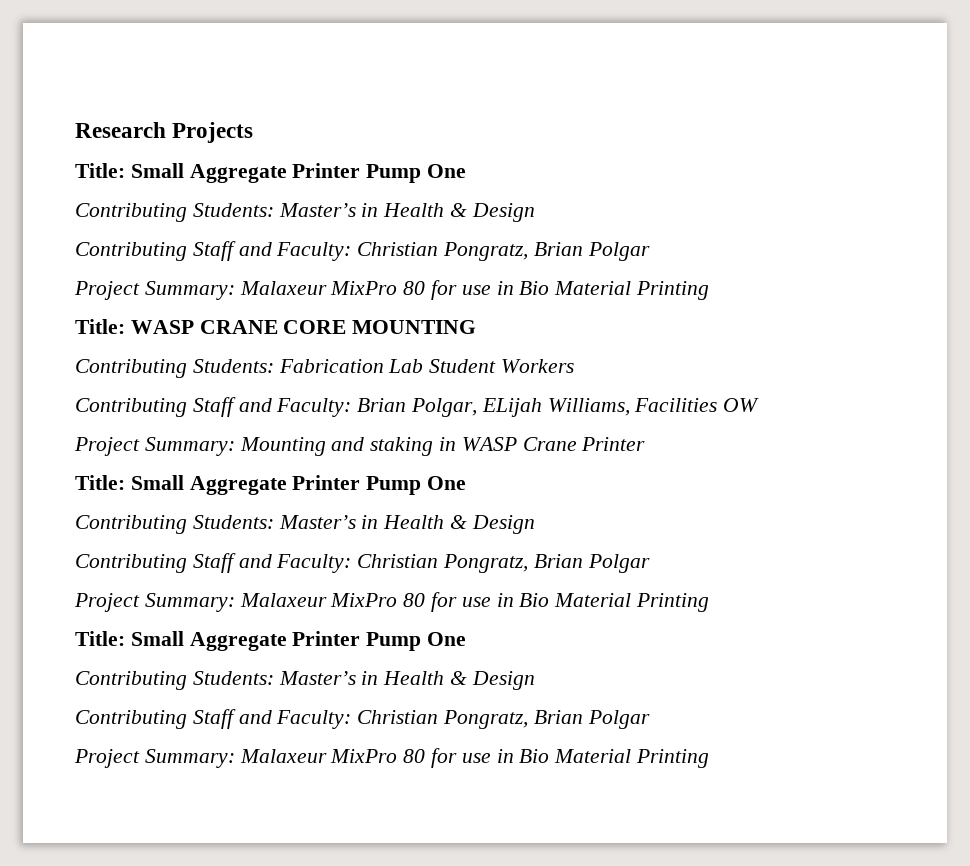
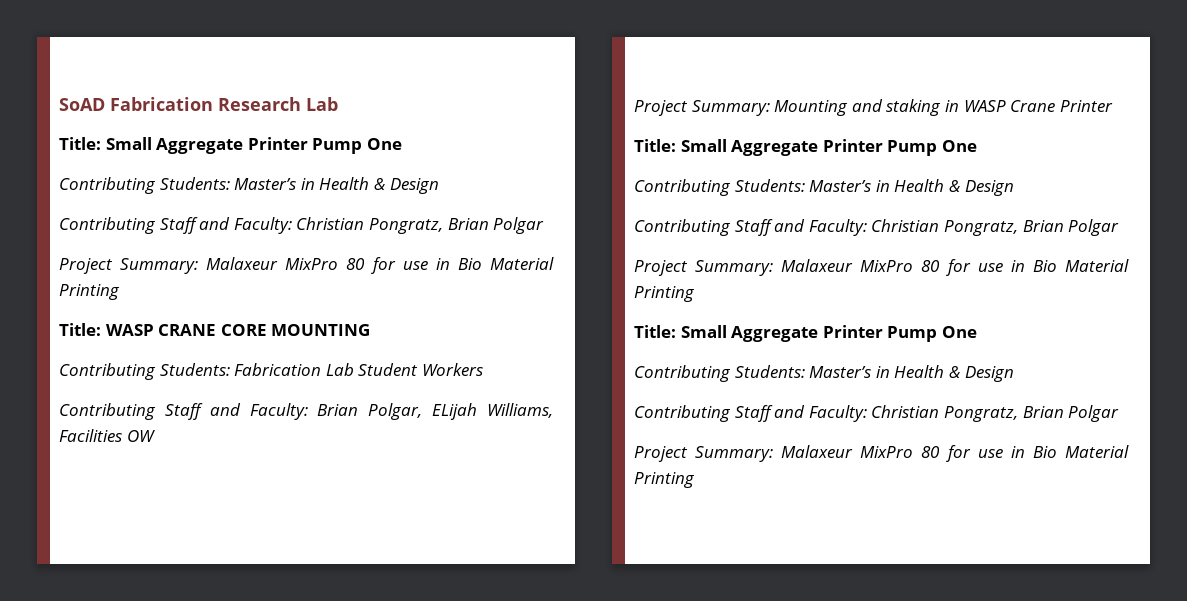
- Research Projects
+ SoAD Fabrication Research Lab

